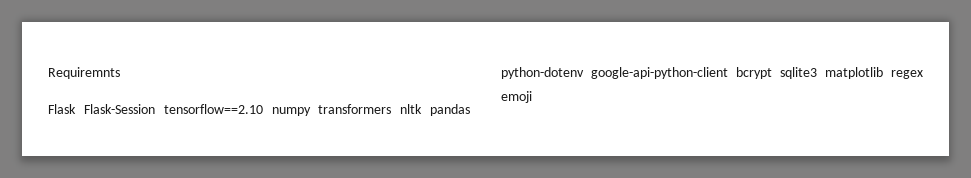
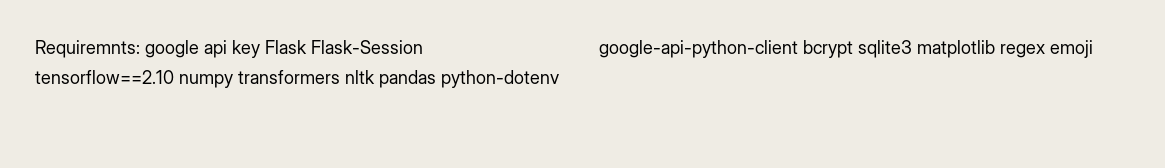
- Requiremnts
- Flask Flask-Session tensorflow==2.10 numpy transformers nltk pandas python-dotenv google-api-python-client bcrypt sqlite3 matplotlib regex emoji
+ Requiremnts: google api key Flask Flask-Session tensorflow==2.10 numpy transformers nltk pandas python-dotenv google-api-python-client bcrypt sqlite3 matplotlib regex emoji

